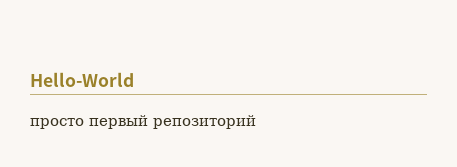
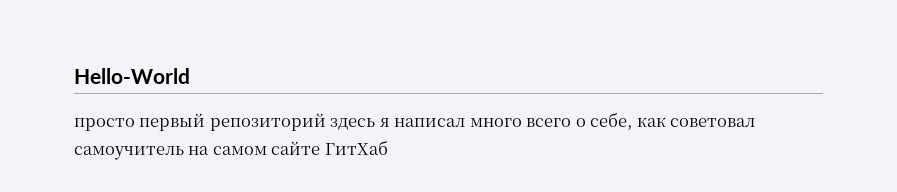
- просто первый репозиторий
+ просто первый репозиторий здесь я написал много всего о себе, как советовал самоучитель на самом сайте ГитХаб

